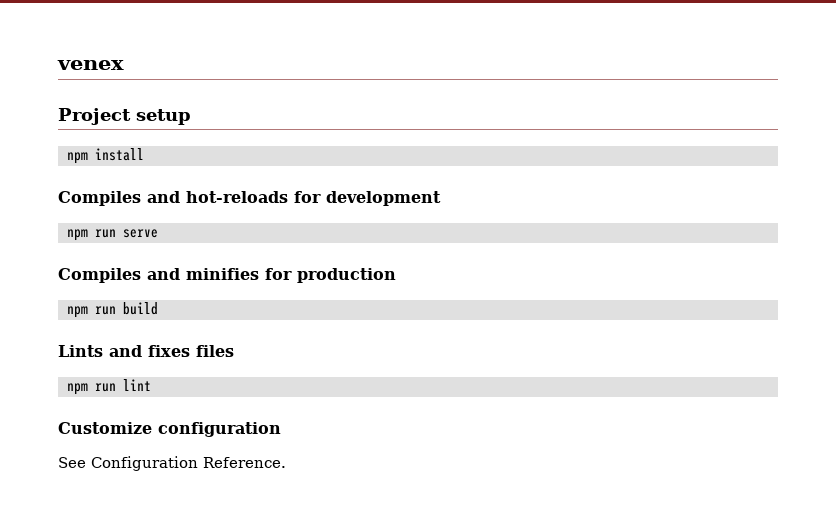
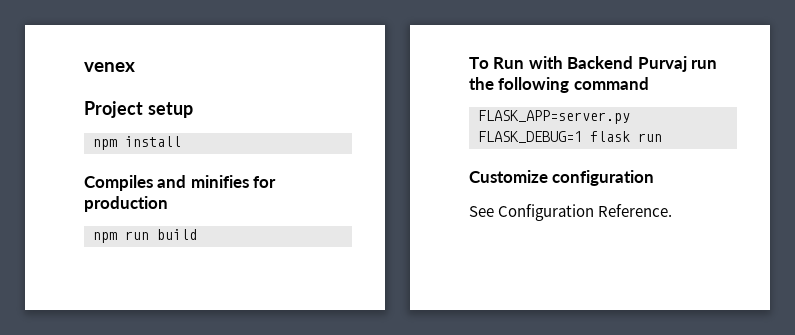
- Compiles and hot-reloads for development
- npm run serve
- Lints and fixes files
- npm run lint
+ To Run with Backend Purvaj run the following command
+ FLASK_APP=server.py FLASK_DEBUG=1 flask run

